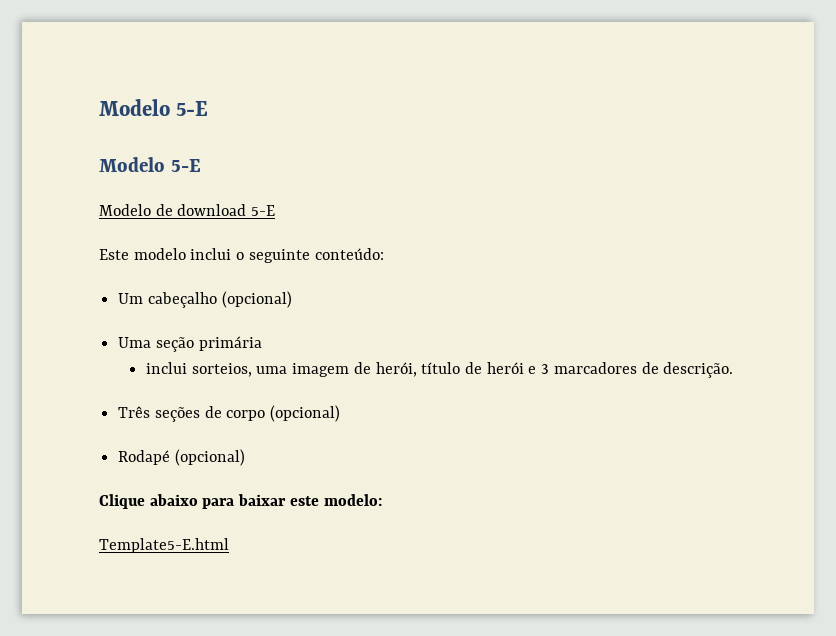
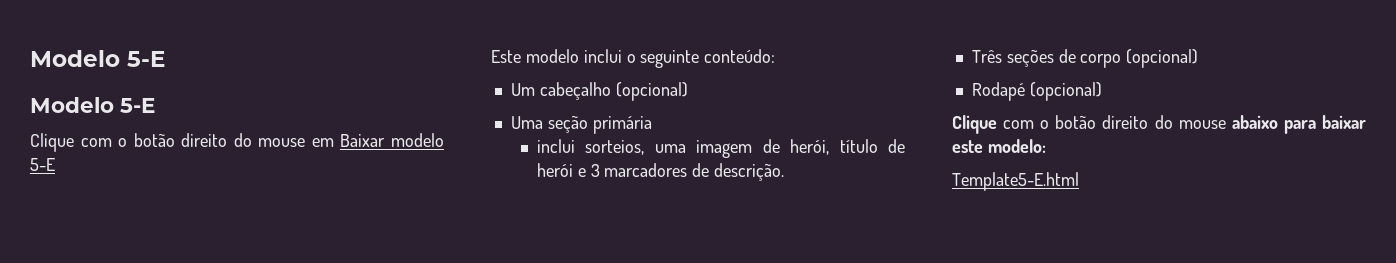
- Modelo de download 5-E
+ Clique com o botão direito do mouse em Baixar modelo 5-E
- Clique abaixo para baixar este modelo:
+ Clique com o botão direito do mouse abaixo para baixar este modelo:

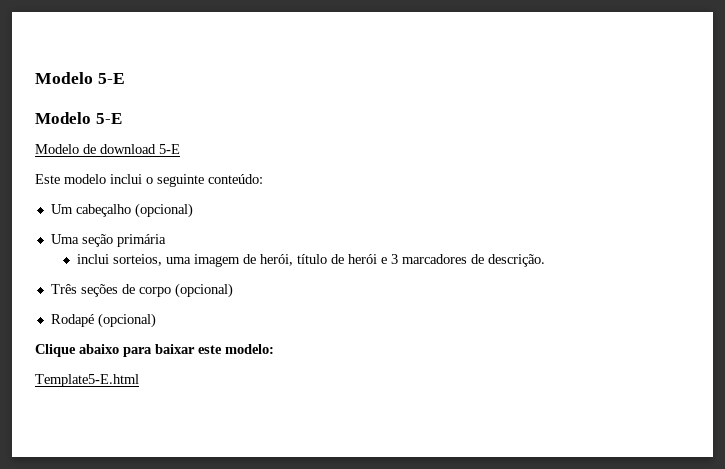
- Clique com o botão direito do mouse em Baixar modelo 5-E
+ Modelo de download 5-E
- Clique com o botão direito do mouse abaixo para baixar este modelo:
+ Clique abaixo para baixar este modelo:

